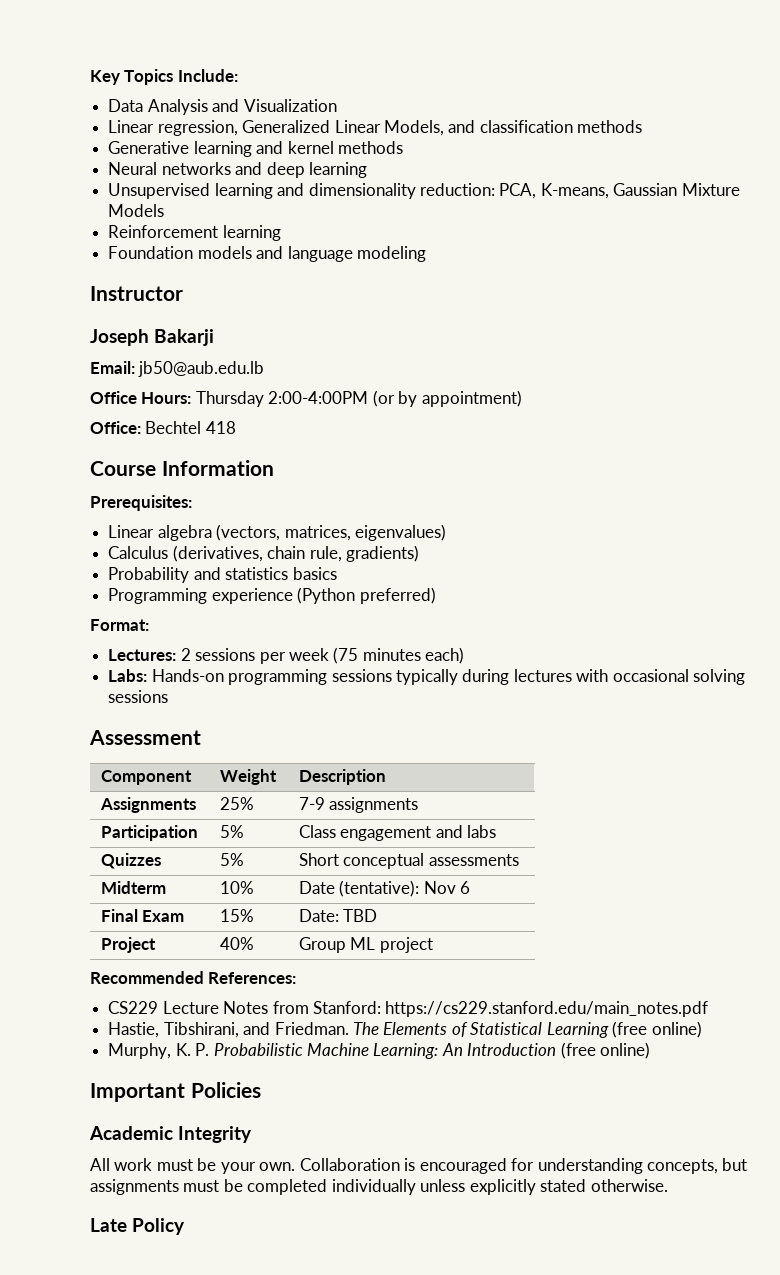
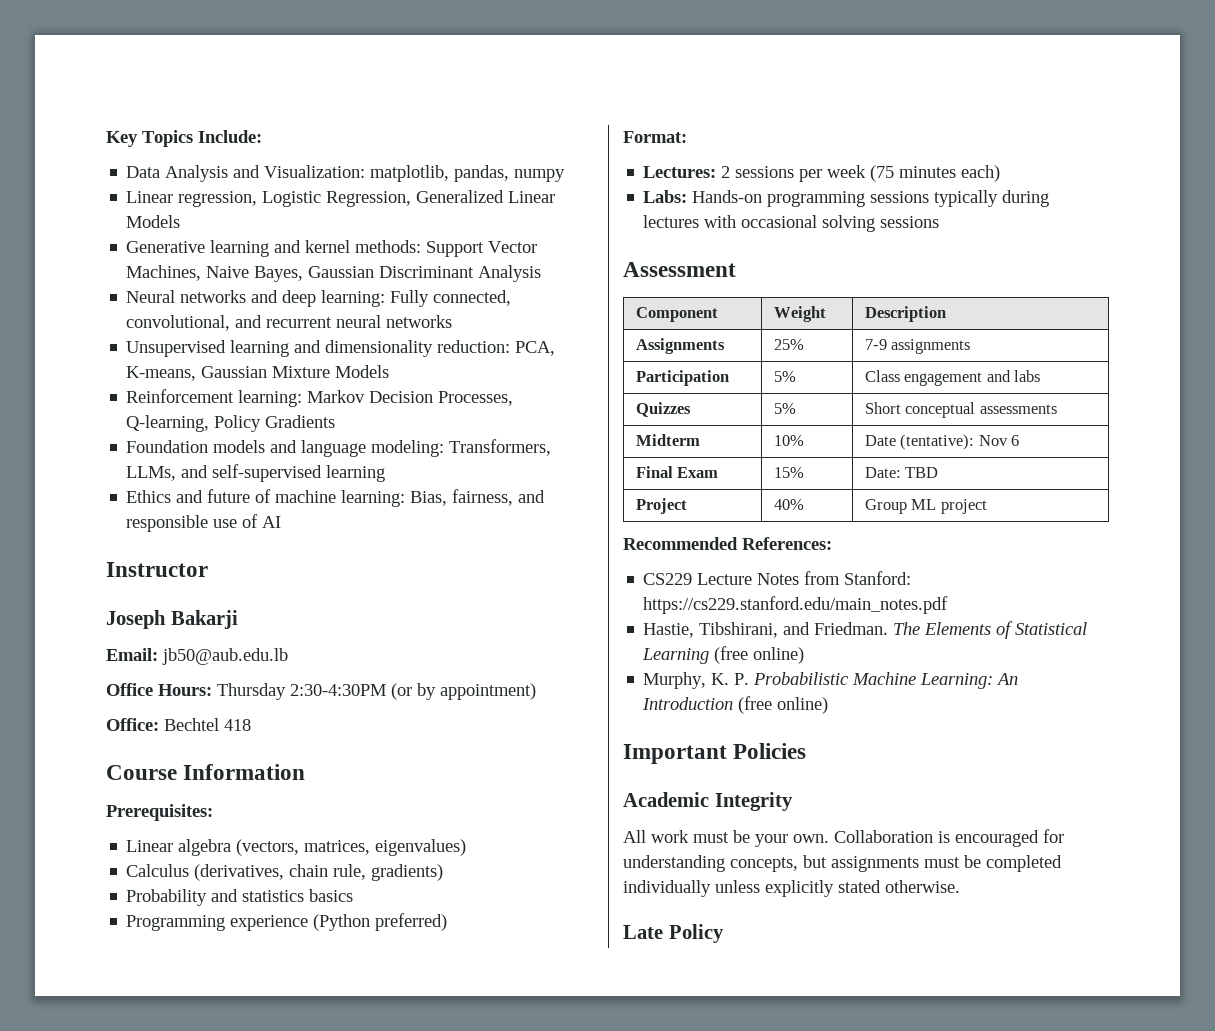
- Data Analysis and Visualization
- Linear regression, Generalized Linear Models, and classification methods
- Generative learning and kernel methods
- Neural networks and deep learning
+ Data Analysis and Visualization: matplotlib, pandas, numpy
+ Linear regression, Logistic Regression, Generalized Linear Models
+ Generative learning and kernel methods: Support Vector Machines, Naive Bayes, Gaussian Discriminant Analysis
+ Neural networks and deep learning: Fully connected, convolutional, and recurrent neural networks
- Reinforcement learning
- Foundation models and language modeling
+ Reinforcement learning: Markov Decision Processes, Q-learning, Policy Gradients
+ Foundation models and language modeling: Transformers, LLMs, and self-supervised learning
+ Ethics and future of machine learning: Bias, fairness, and responsible use of AI
- Office Hours: Thursday 2:00-4:00PM (or by appointment)
+ Office Hours: Thursday 2:30-4:30PM (or by appointment)

